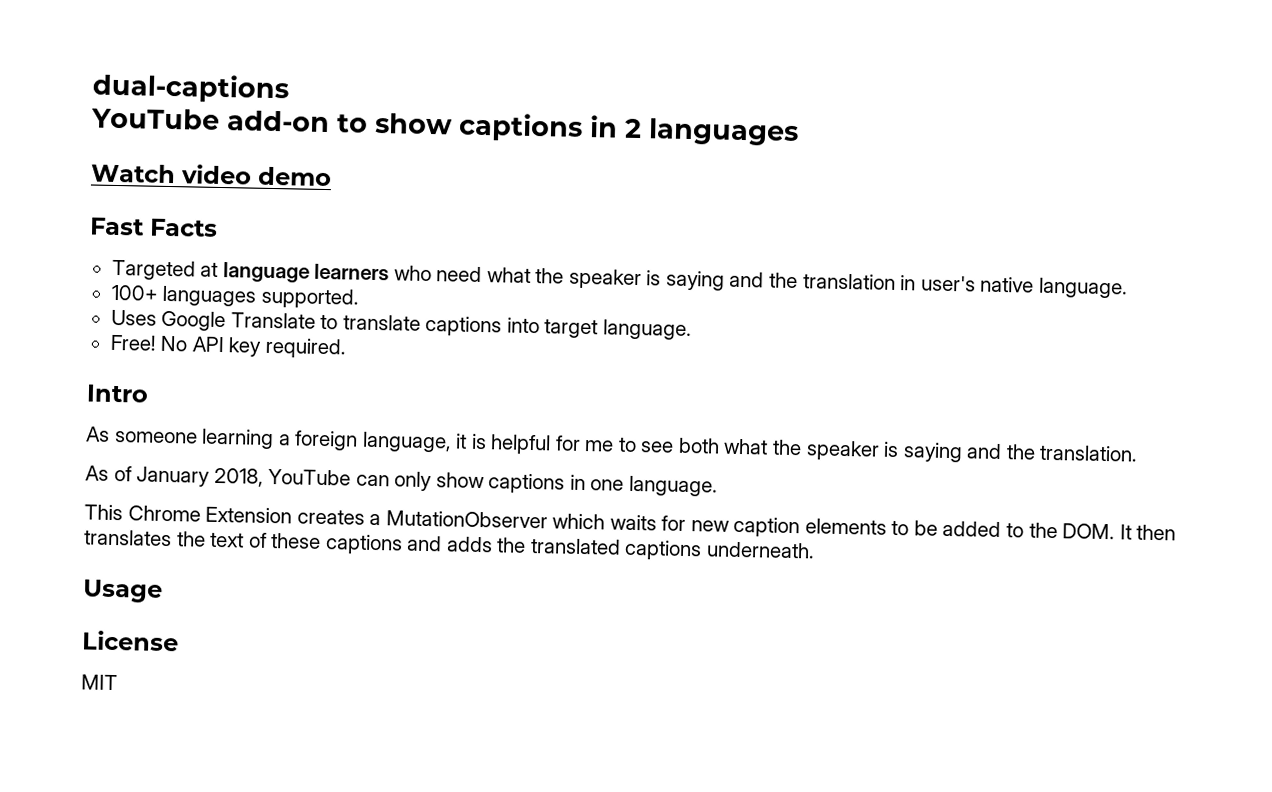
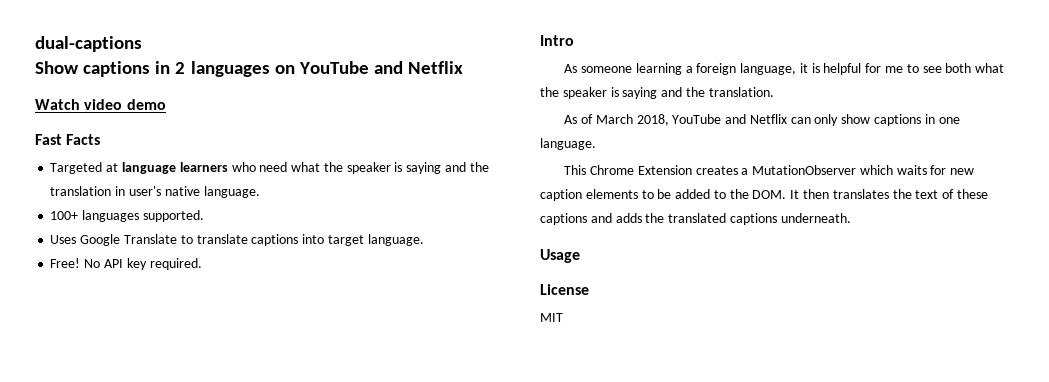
- YouTube add-on to show captions in 2 languages
+ Show captions in 2 languages on YouTube and Netflix
- As of January 2018, YouTube can only show captions in one language.
+ As of March 2018, YouTube and Netflix can only show captions in one language.

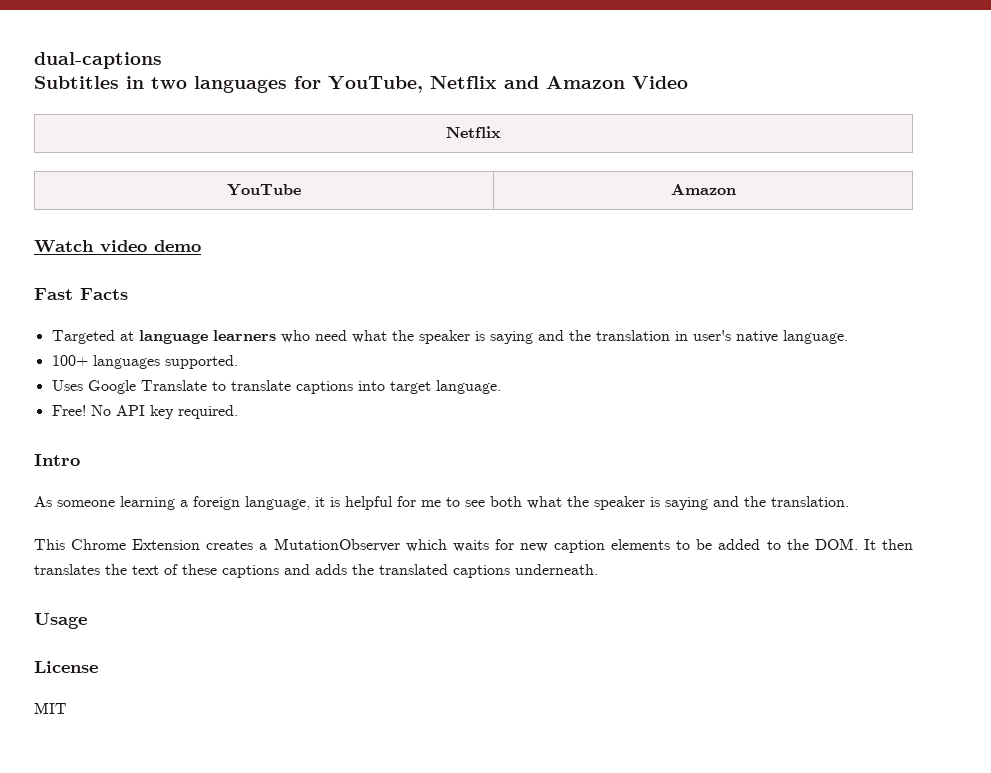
- Show captions in 2 languages on YouTube and Netflix
+ Subtitles in two languages for YouTube, Netflix and Amazon Video
+ Netflix
+ YouTube | Amazon
- As of March 2018, YouTube and Netflix can only show captions in one language.

